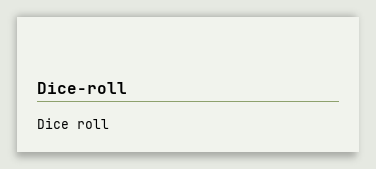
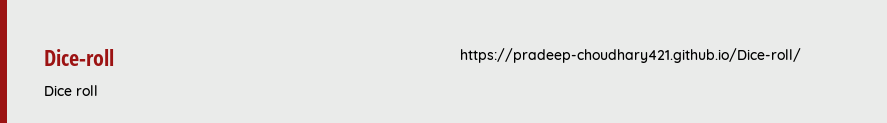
- Dice roll
+ Dice roll https://pradeep-choudhary421.github.io/Dice-roll/

